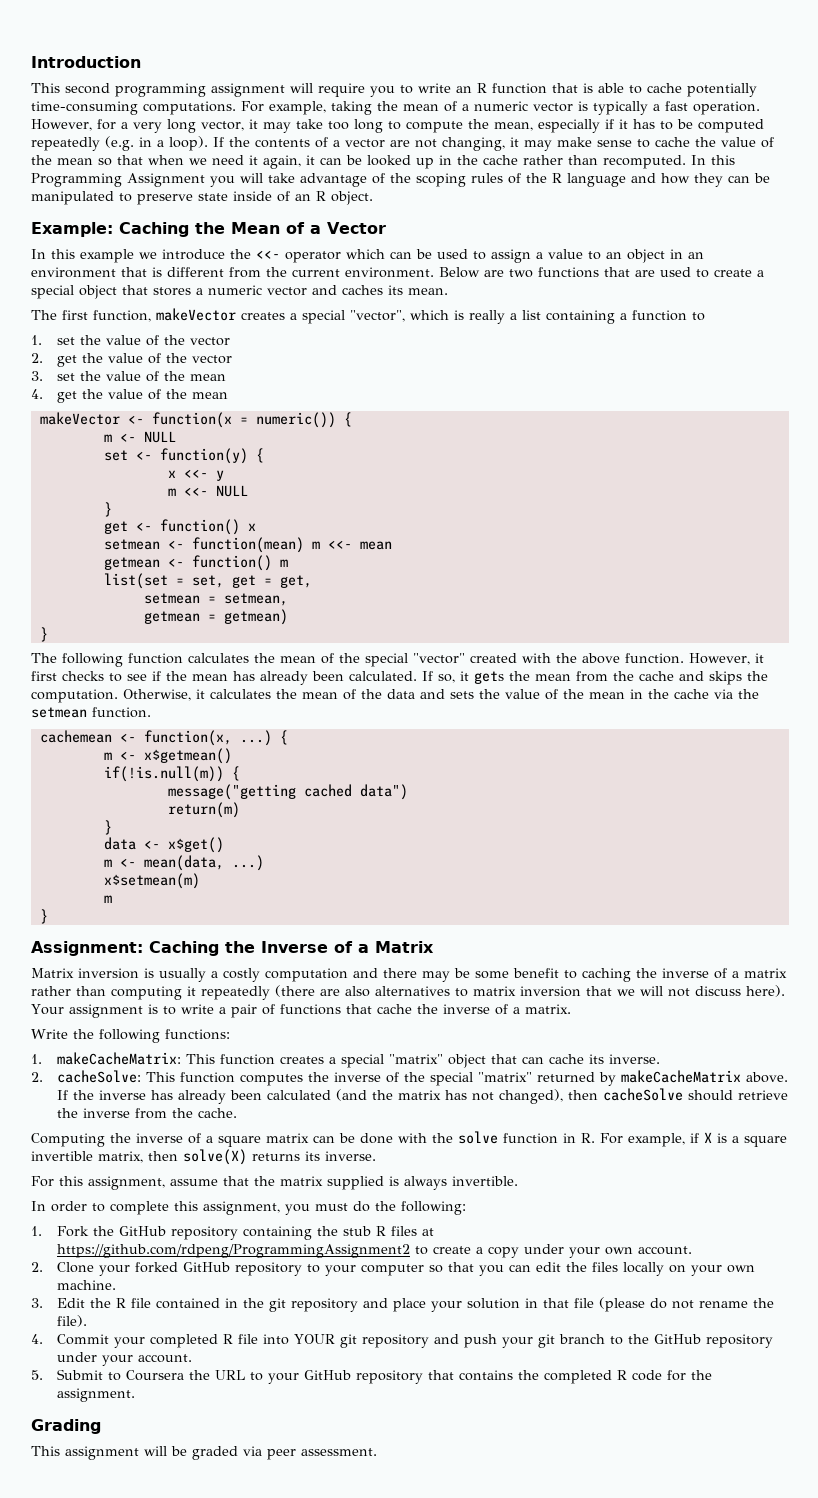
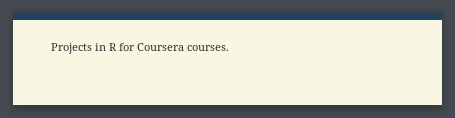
- Introduction
- This second programming assignment will require you to write an R function that is able to cache potentially time-consuming computations. For example, taking the mean of a numeric vector is typically a fast operation. However, for a very long vector, it may take too long to compute the mean, especially if it has to be computed repeatedly (e.g. in a loop). If the contents of a vector are not changing, it may make sense to cache the value of the mean so that when we need it again, it can be looked up in the cache rather than recomputed. In this Programming Assignment you will take advantage of the scoping rules of the R language and how they can be manipulated to preserve state inside of an R object.
- Example: Caching the Mean of a Vector
- In this example we introduce the <<- operator which can be used to assign a value to an object in an environment that is different from the current environment. Below are two functions that are used to create a special object that stores a numeric vector and caches its mean.
- The first function, makeVector creates a special "vector", which is really a list containing a function to
- 1. set the value of the vector
- 2. get the value of the vector
- 3. set the value of the mean
- 4. get the value of the mean
- makeVector <- function(x = numeric()) {
- m <- NULL
- set <- function(y) {
- x <<- y
- m <<- NULL
- }
- get <- function() x
- setmean <- function(mean) m <<- mean
- getmean <- function() m
- list(set = set, get = get,
- setmean = setmean,
- getmean = getmean)
- }
- The following function calculates the mean of the special "vector" created with the above function. However, it first checks to see if the mean has already been calculated. If so, it gets the mean from the cache and skips the computation. Otherwise, it calculates the mean of the data and sets the value of the mean in the cache via the setmean function.
- cachemean <- function(x, ...) {
- m <- x$getmean()
- if(!is.null(m)) {
- message("getting cached data")
- return(m)
- }
- data <- x$get()
- m <- mean(data, ...)
- x$setmean(m)
- m
- }
- Assignment: Caching the Inverse of a Matrix
- Matrix inversion is usually a costly computation and there may be some benefit to caching the inverse of a matrix rather than computing it repeatedly (there are also alternatives to matrix inversion that we will not discuss here). Your assignment is to write a pair of functions that cache the inverse of a matrix.
- Write the following functions:
- 1. makeCacheMatrix: This function creates a special "matrix" object that can cache its inverse.
- 2. cacheSolve: This function computes the inverse of the special "matrix" returned by makeCacheMatrix above. If the inverse has already been calculated (and the matrix has not changed), then cacheSolve should retrieve the inverse from the cache.
- Computing the inverse of a square matrix can be done with the solve function in R. For example, if X is a square invertible matrix, then solve(X) returns its inverse.
- For this assignment, assume that the matrix supplied is always invertible.
- In order to complete this assignment, you must do the following:
- 1. Fork the GitHub repository containing the stub R files at https://github.com/rdpeng/ProgrammingAssignment2 to create a copy under your own account.
- 2. Clone your forked GitHub repository to your computer so that you can edit the files locally on your own machine.
- 3. Edit the R file contained in the git repository and place your solution in that file (please do not rename the file).
- 4. Commit your completed R file into YOUR git repository and push your git branch to the GitHub repository under your account.
- 5. Submit to Coursera the URL to your GitHub repository that contains the completed R code for the assignment.
- Grading
- This assignment will be graded via peer assessment.
+ Projects in R for Coursera courses.

